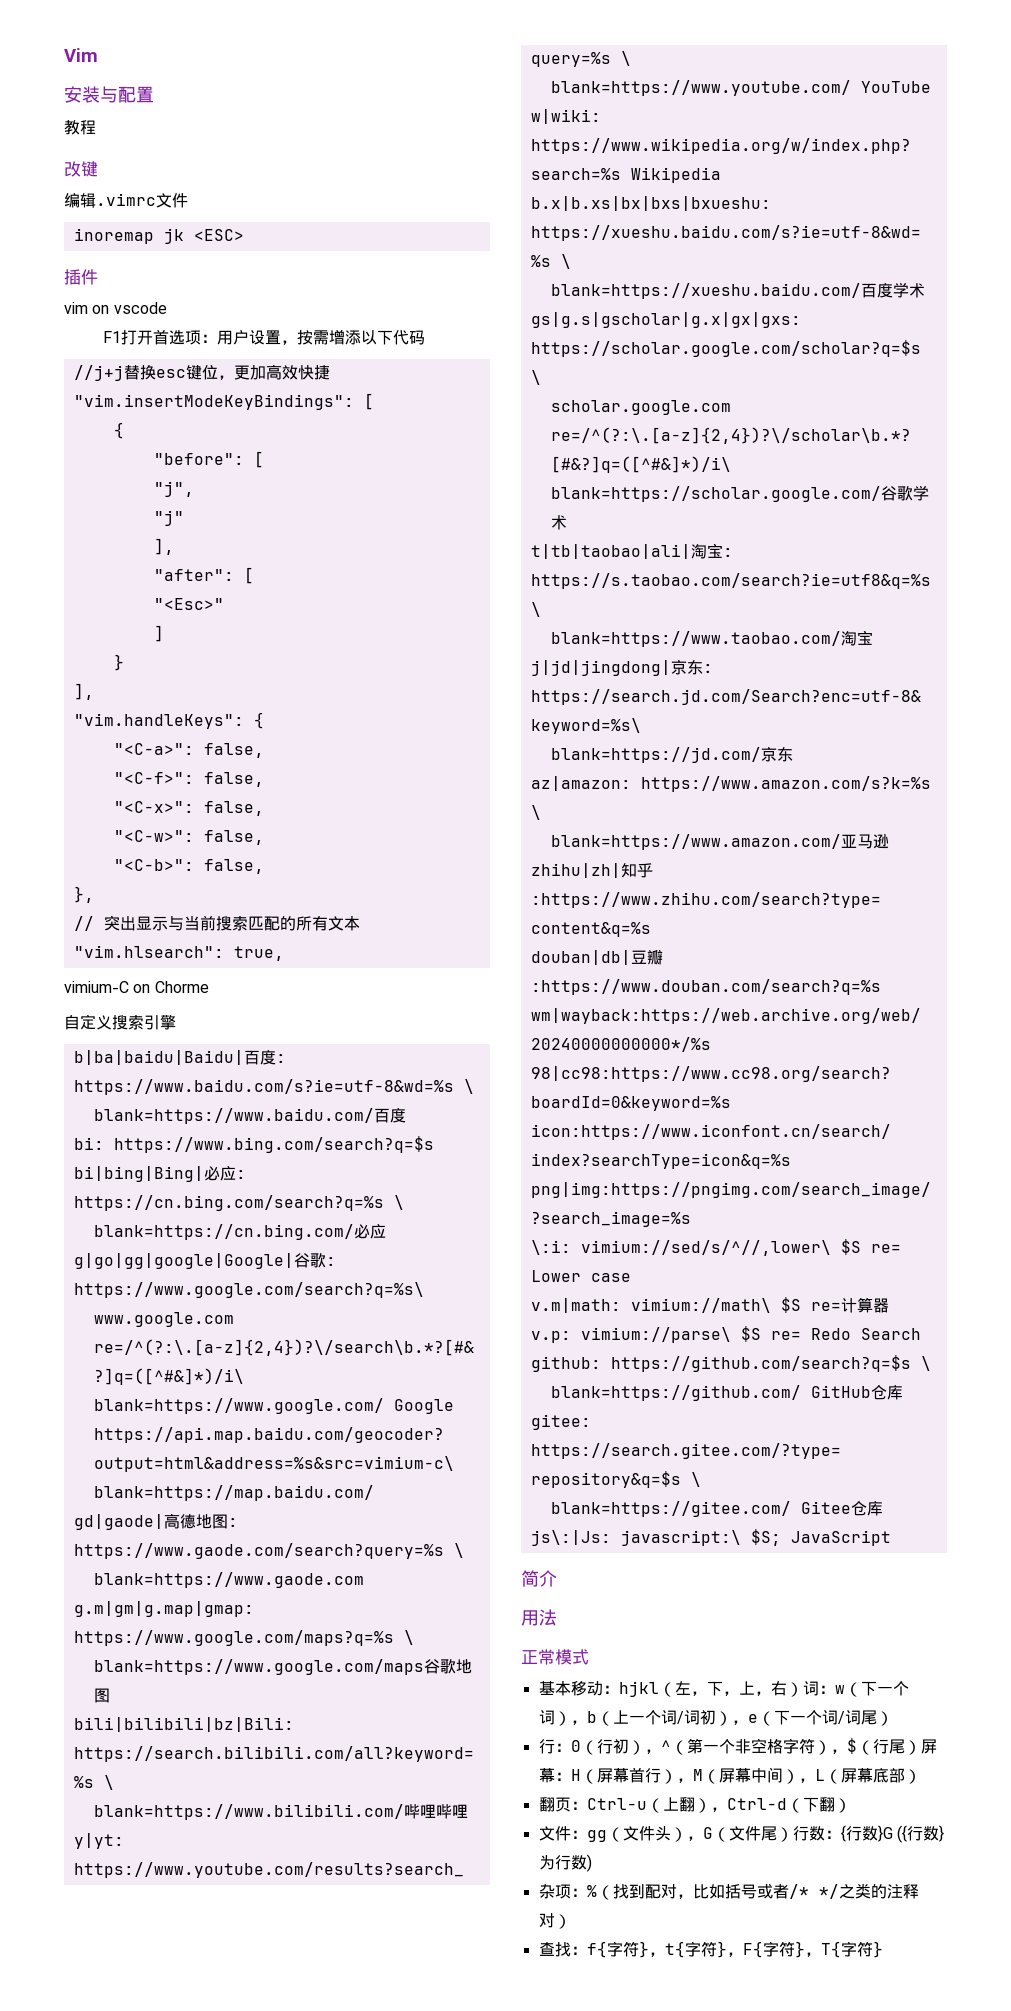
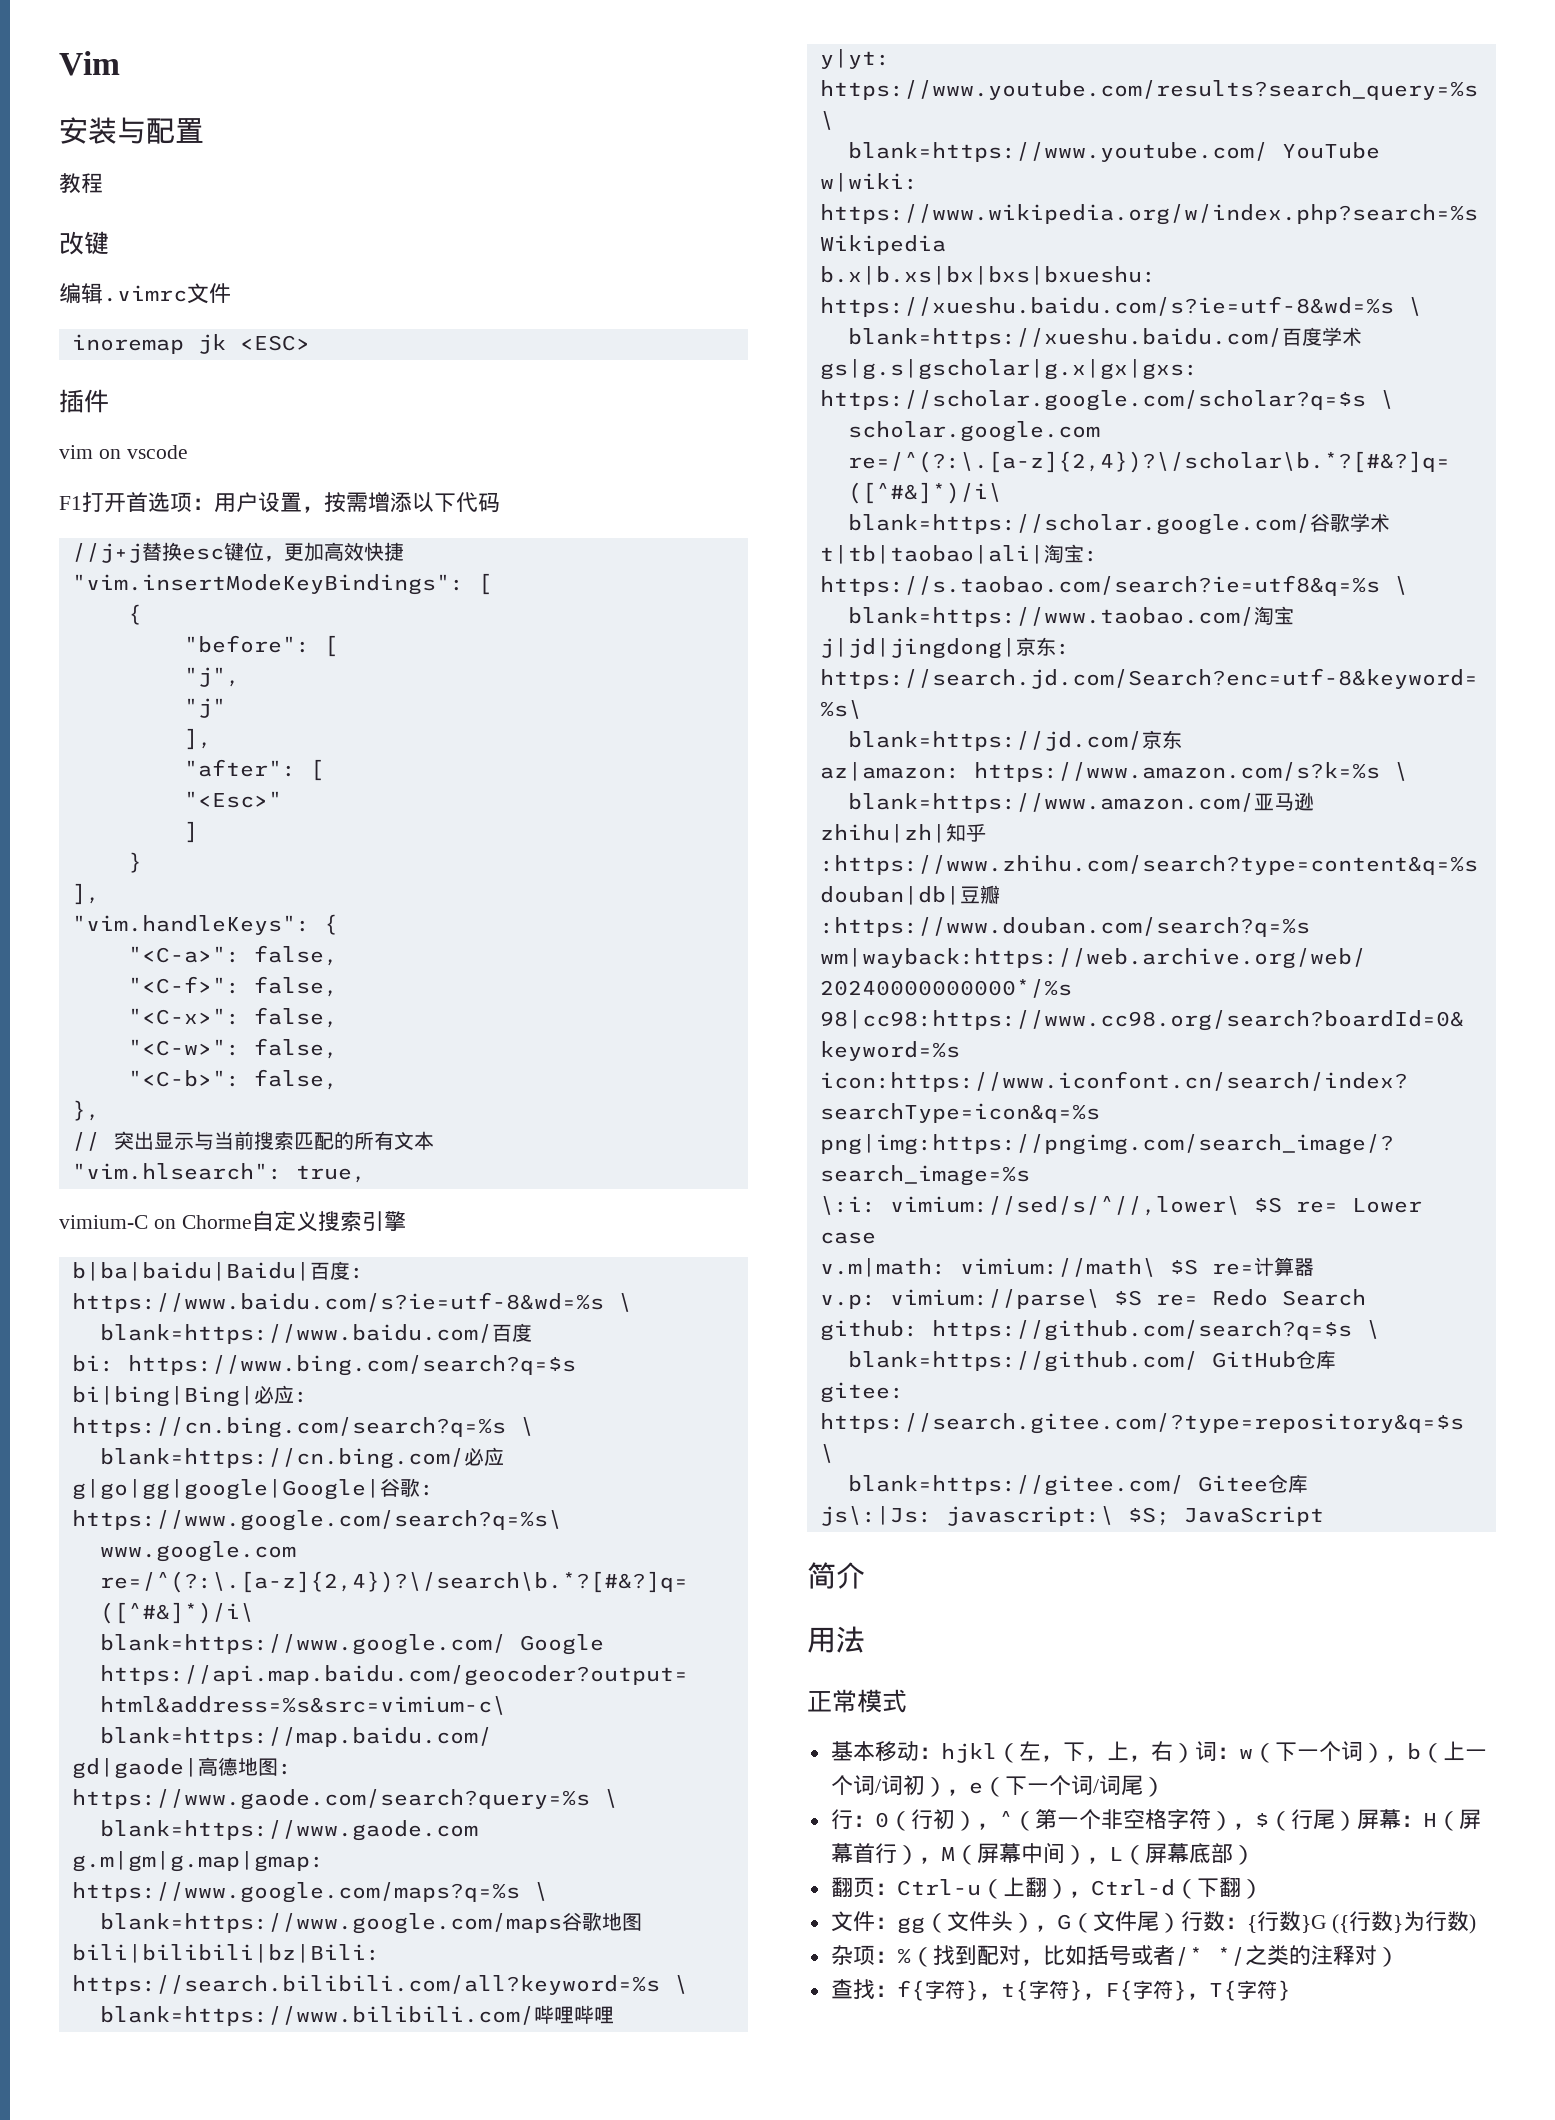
- vimium-C on Chorme
- 自定义搜索引擎
+ vimium-C on Chorme自定义搜索引擎

